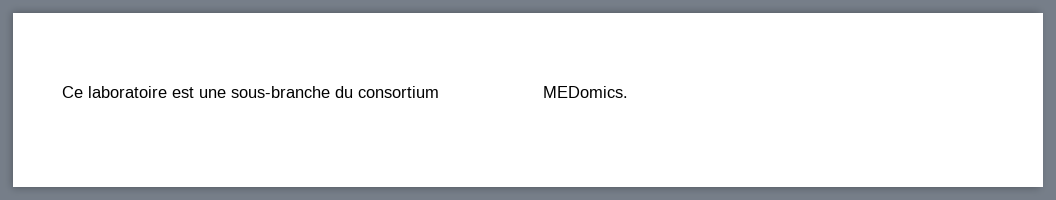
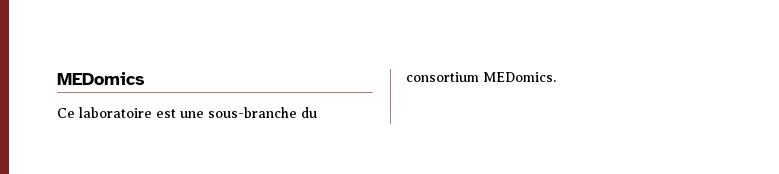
+ MEDomics

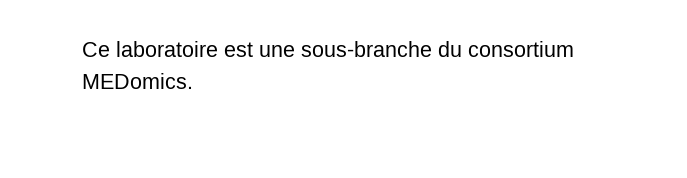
- MEDomics

